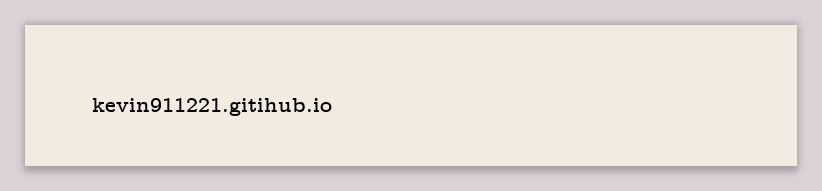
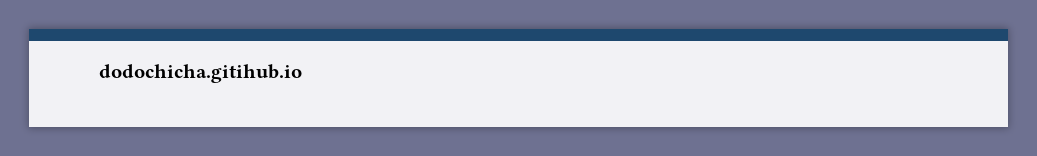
- kevin911221.gitihub.io
+ dodochicha.gitihub.io

